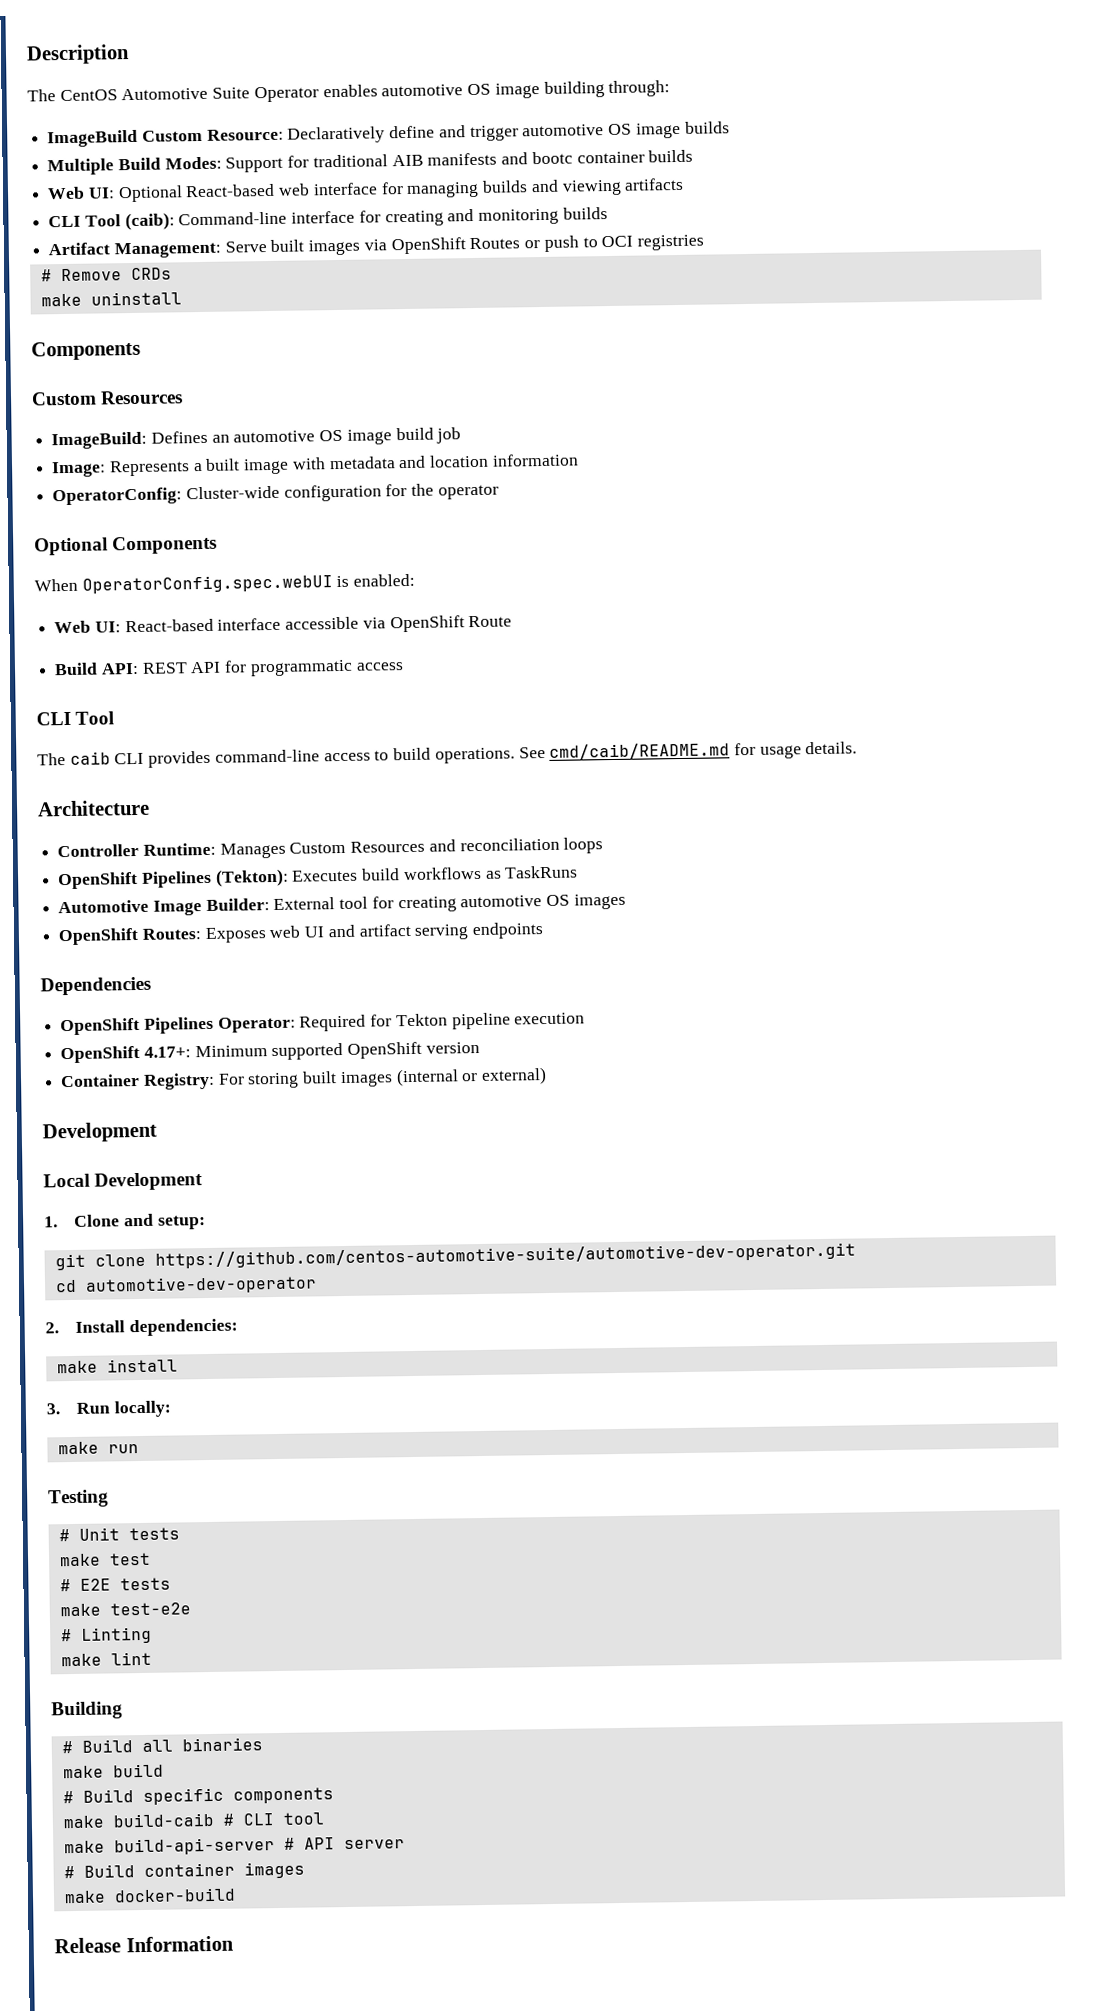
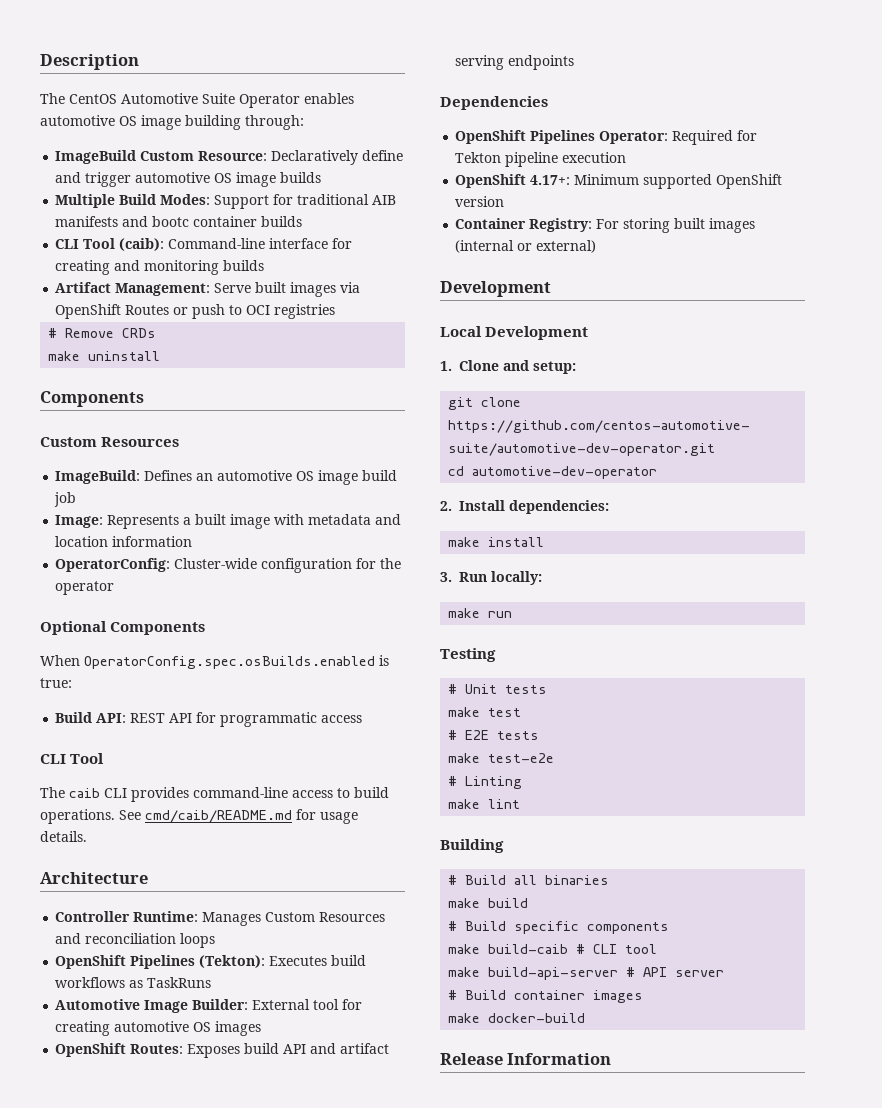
- Web UI: Optional React-based web interface for managing builds and viewing artifacts
- When OperatorConfig.spec.webUI is enabled:
- Web UI: React-based interface accessible via OpenShift Route
+ When OperatorConfig.spec.osBuilds.enabled is true:
- OpenShift Routes: Exposes web UI and artifact serving endpoints
+ OpenShift Routes: Exposes build API and artifact serving endpoints

